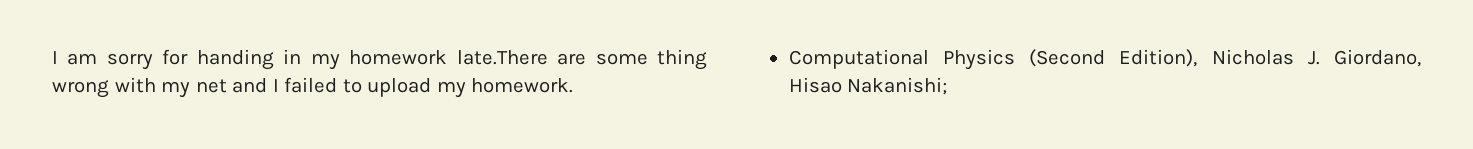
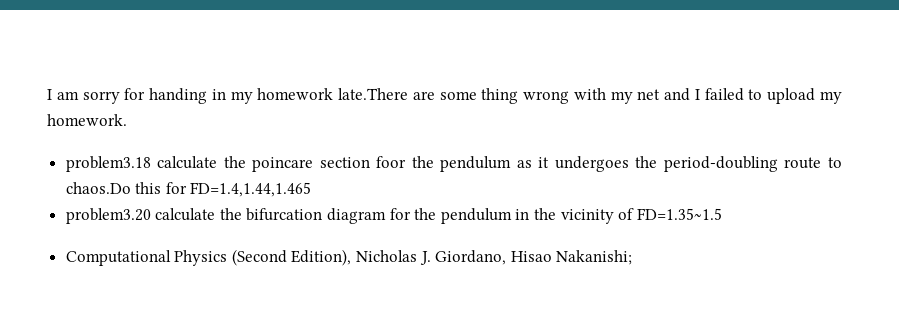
+ problem3.18 calculate the poincare section foor the pendulum as it undergoes the period-doubling route to chaos.Do this for FD=1.4,1.44,1.465
+ problem3.20 calculate the bifurcation diagram for the pendulum in the vicinity of FD=1.35~1.5

